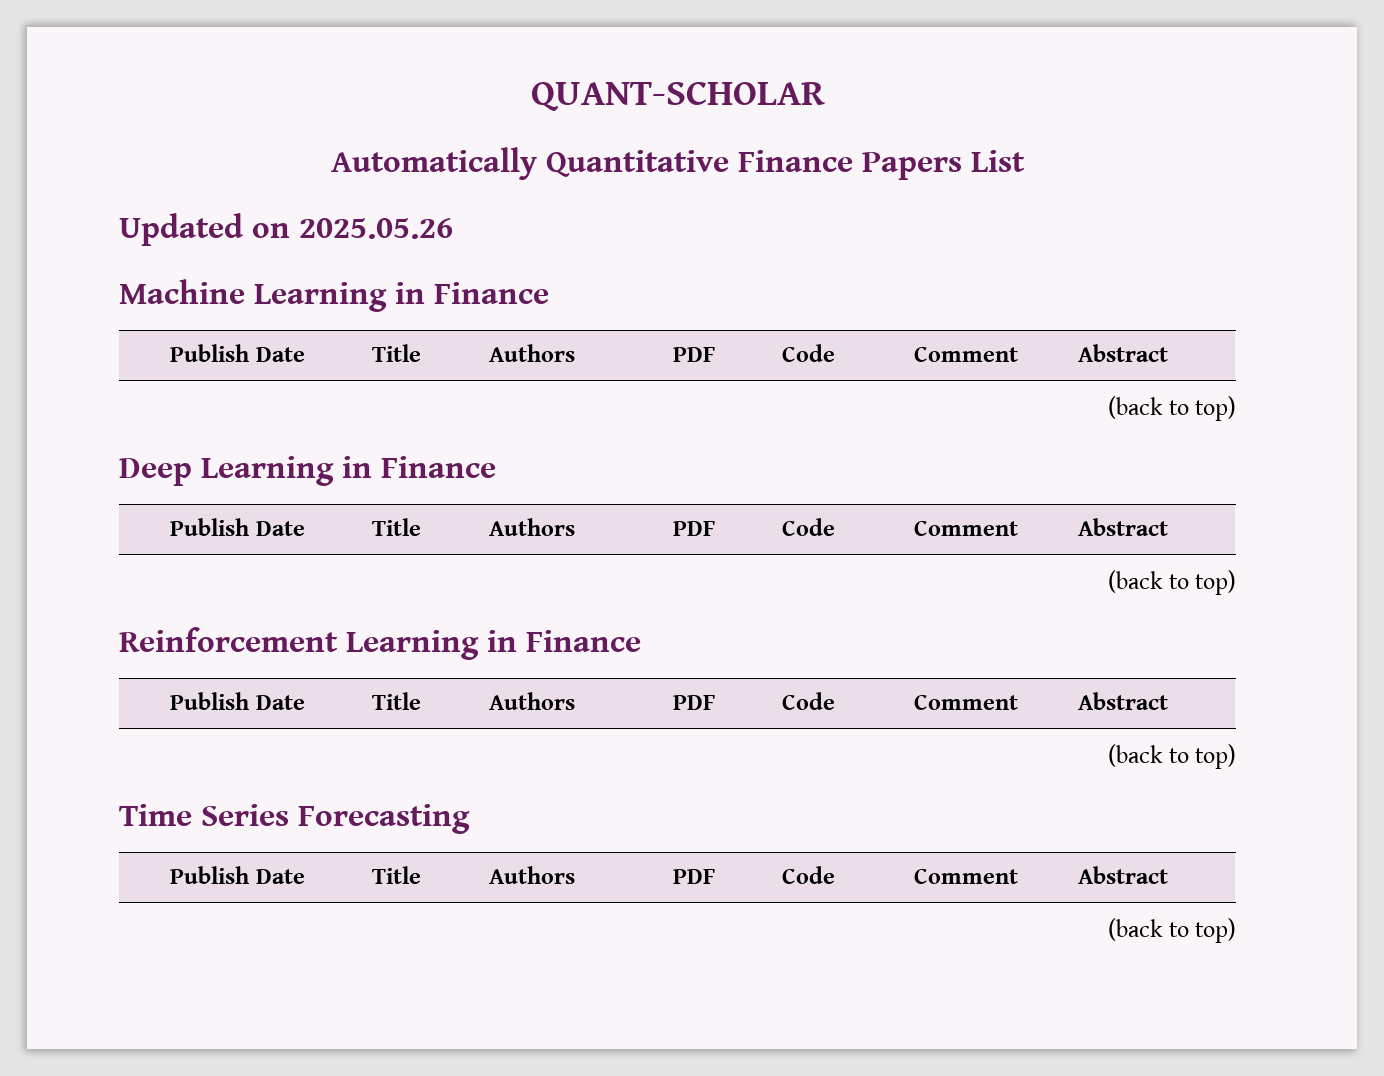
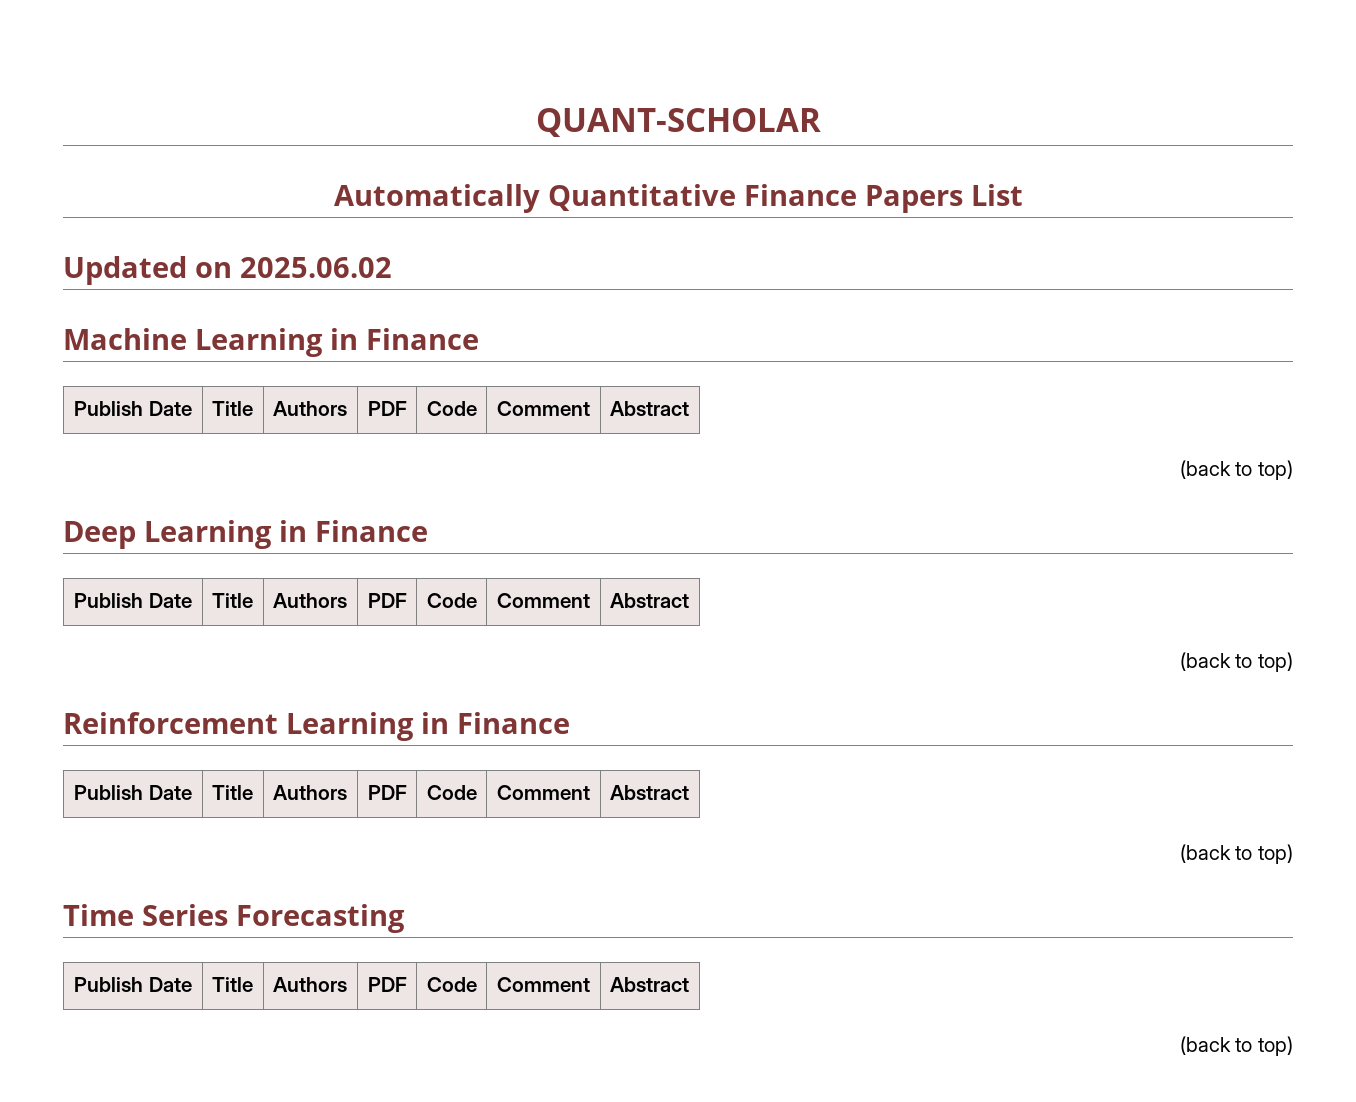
- Updated on 2025.05.26
+ Updated on 2025.06.02

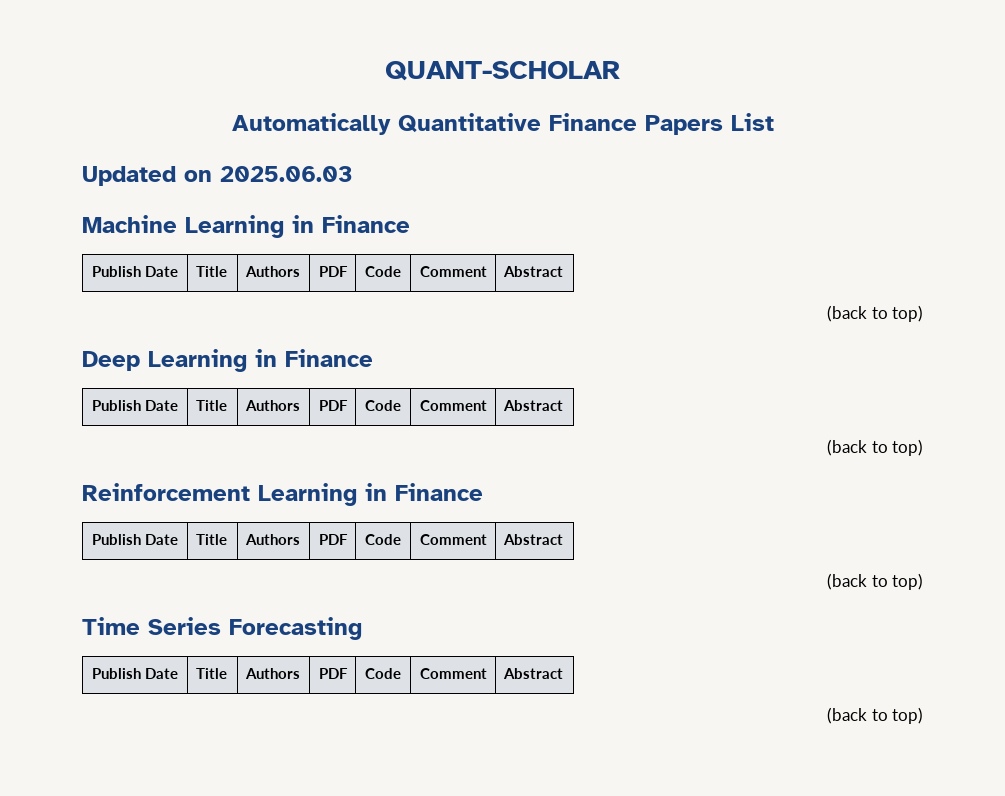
- Updated on 2025.06.02
+ Updated on 2025.06.03

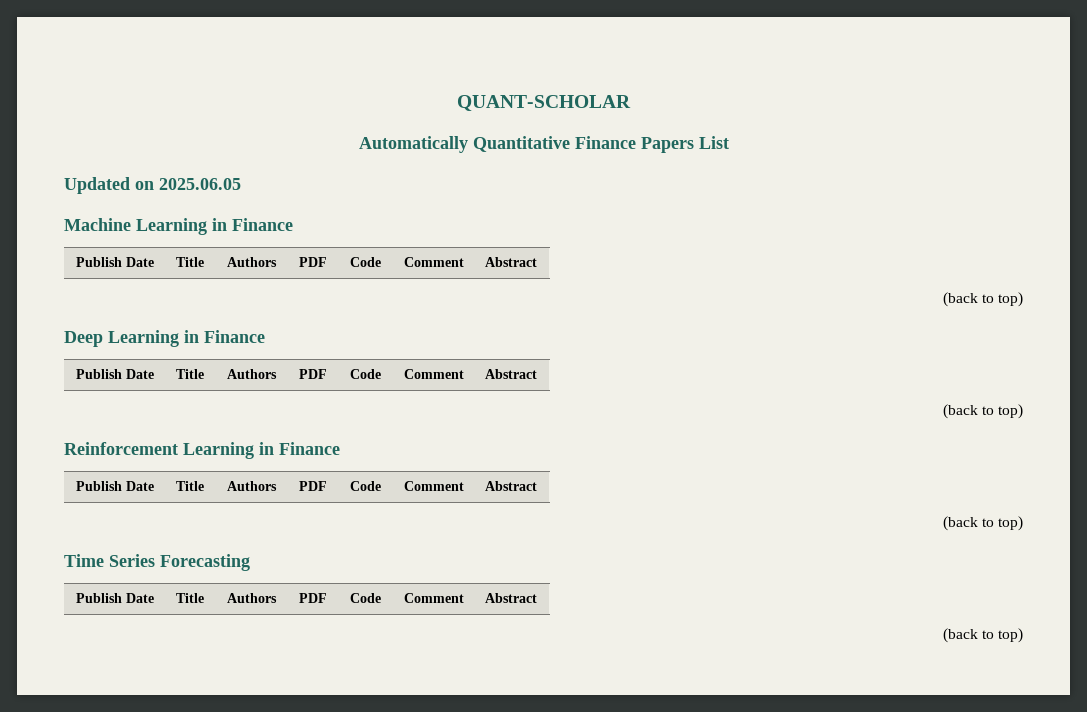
- Updated on 2025.06.03
+ Updated on 2025.06.05

